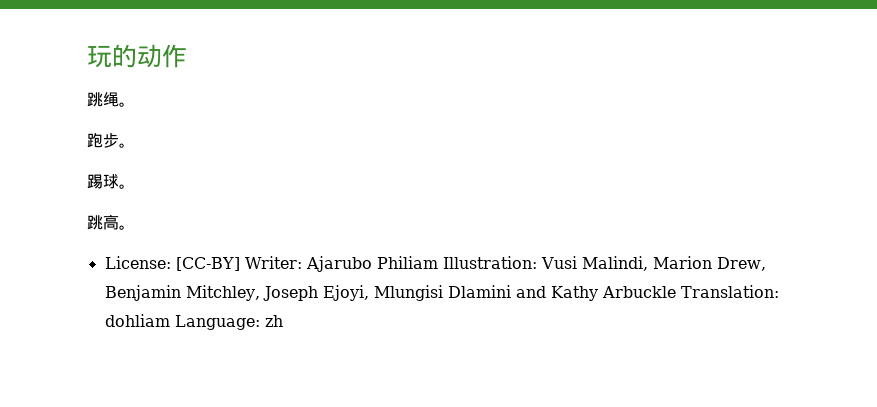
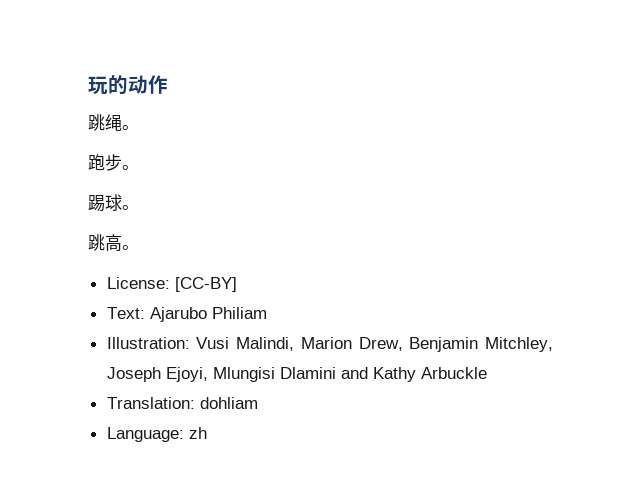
- License: [CC-BY] Writer: Ajarubo Philiam Illustration: Vusi Malindi, Marion Drew, Benjamin Mitchley, Joseph Ejoyi, Mlungisi Dlamini and Kathy Arbuckle Translation: dohliam Language: zh
+ License: [CC-BY]
+ Text: Ajarubo Philiam
+ Illustration: Vusi Malindi, Marion Drew, Benjamin Mitchley, Joseph Ejoyi, Mlungisi Dlamini and Kathy Arbuckle
+ Translation: dohliam
+ Language: zh

